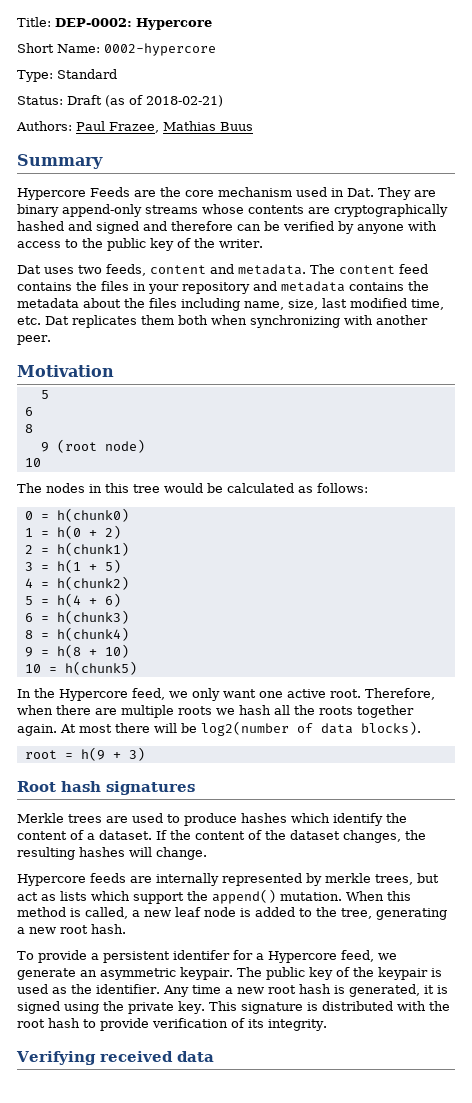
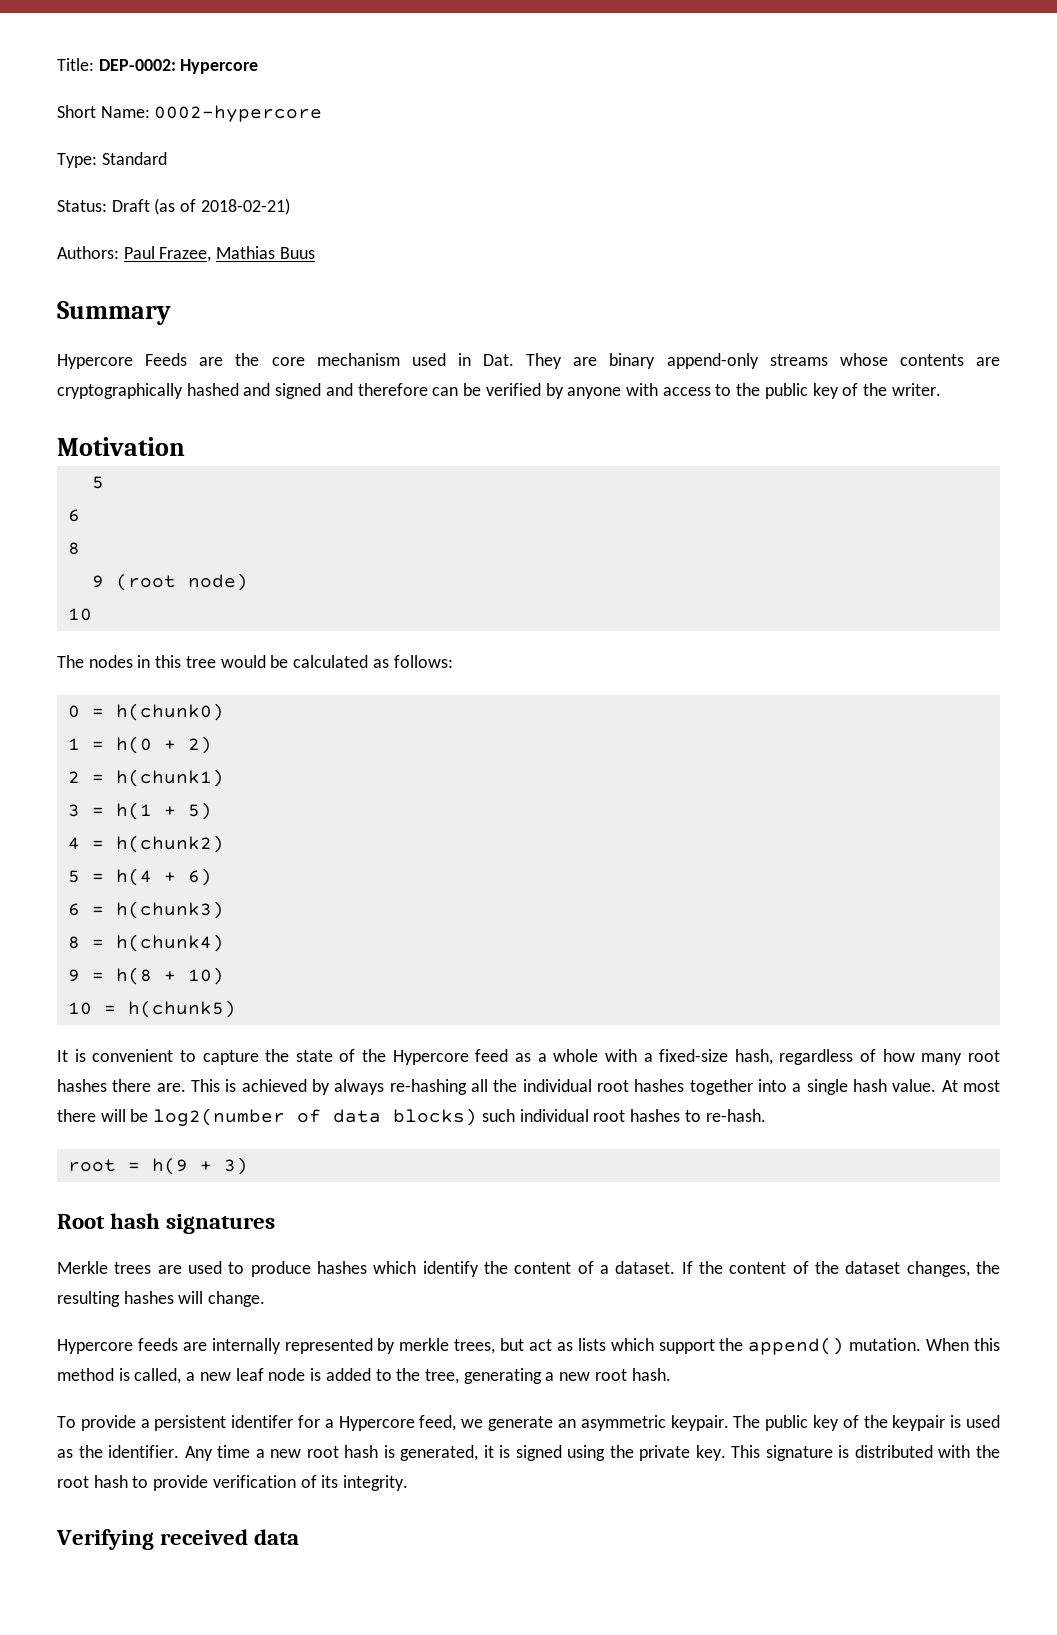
- Dat uses two feeds, content and metadata. The content feed contains the files in your repository and metadata contains the metadata about the files including name, size, last modified time, etc. Dat replicates them both when synchronizing with another peer.
- In the Hypercore feed, we only want one active root. Therefore, when there are multiple roots we hash all the roots together again.
+ It is convenient to capture the state of the Hypercore feed as a whole with a fixed-size hash, regardless of how many root hashes there are. This is achieved by always re-hashing all the individual root hashes together into a single hash value.
- At most there will be log2(number of data blocks).
+ At most there will be log2(number of data blocks) such individual root hashes to re-hash.

